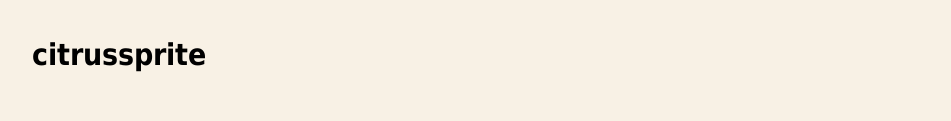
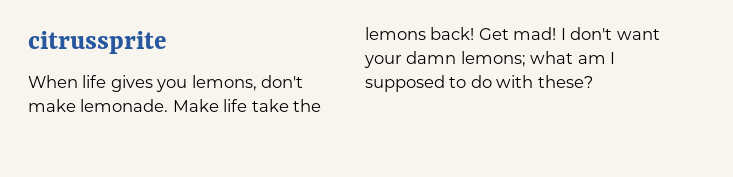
+ When life gives you lemons, don't make lemonade. Make life take the lemons back! Get mad! I don't want your damn lemons; what am I supposed to do with these?

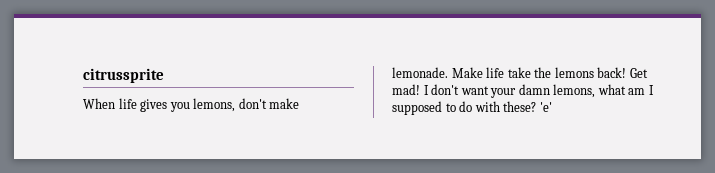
- I don't want your damn lemons; what am I supposed to do with these?
+ I don't want your damn lemons, what am I supposed to do with these?
+ 'e'

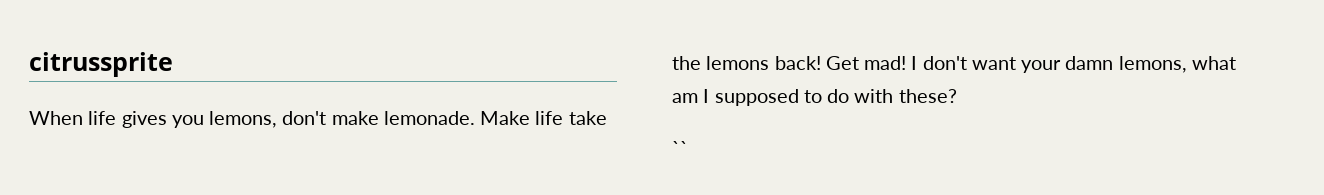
- I don't want your damn lemons, what am I supposed to do with these? 'e'
+ I don't want your damn lemons, what am I supposed to do with these?
+ ``

